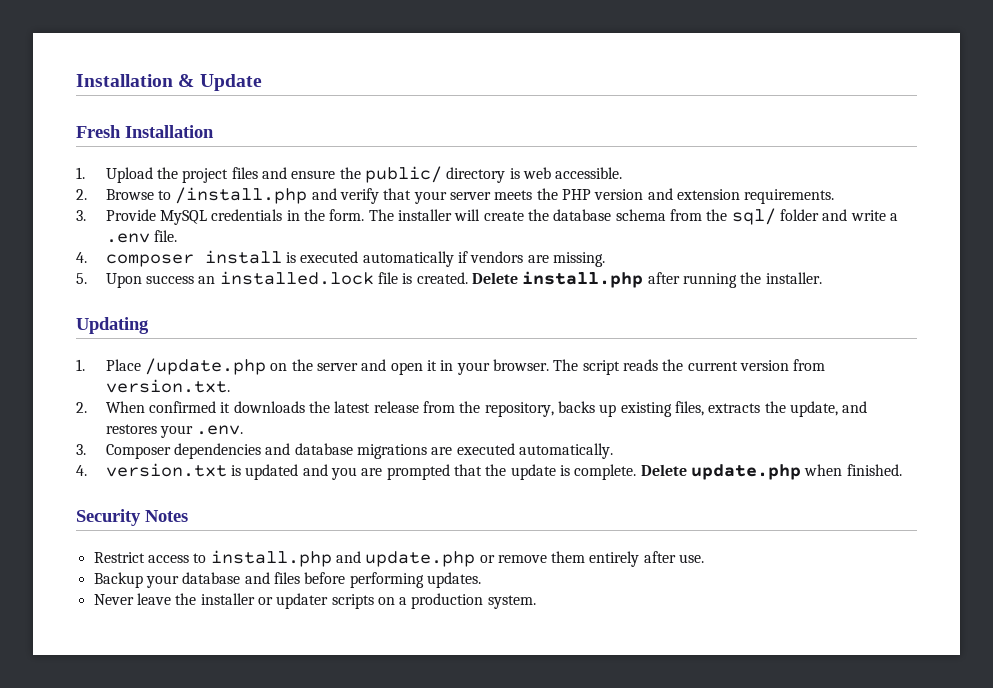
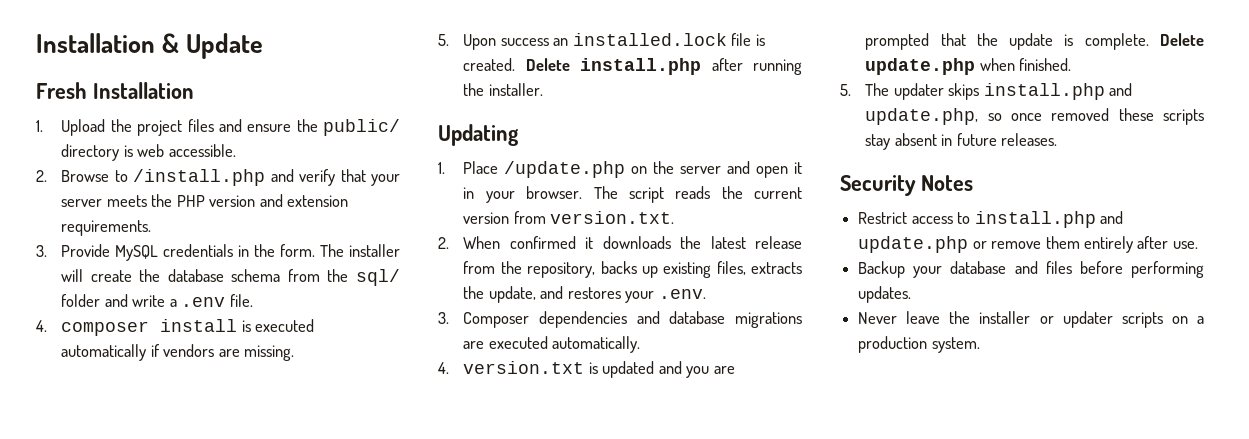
+ 5. The updater skips install.php and update.php, so once removed these scripts stay absent in future releases.

